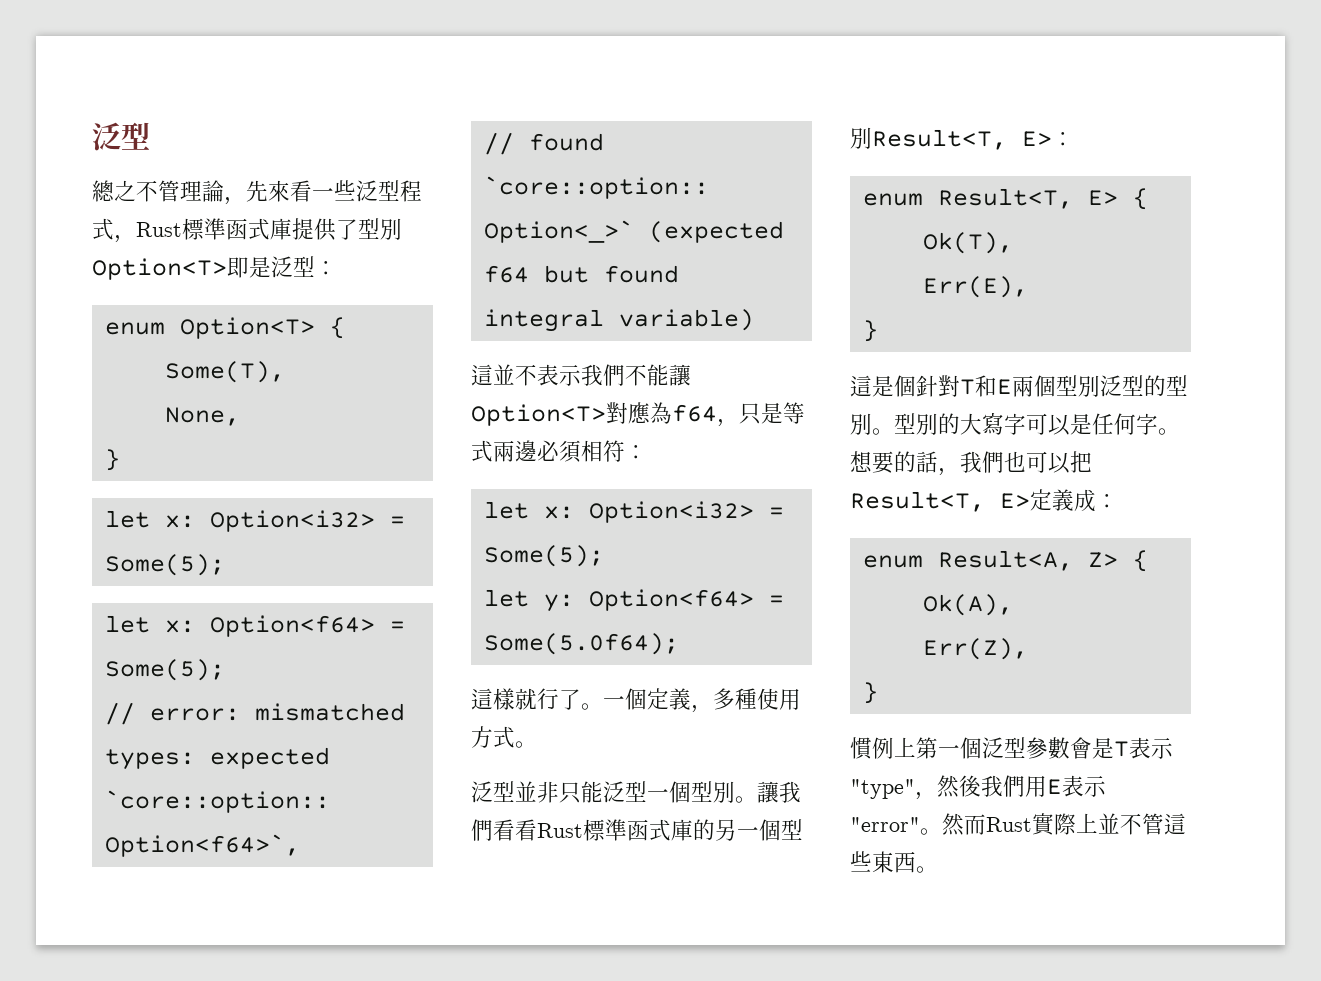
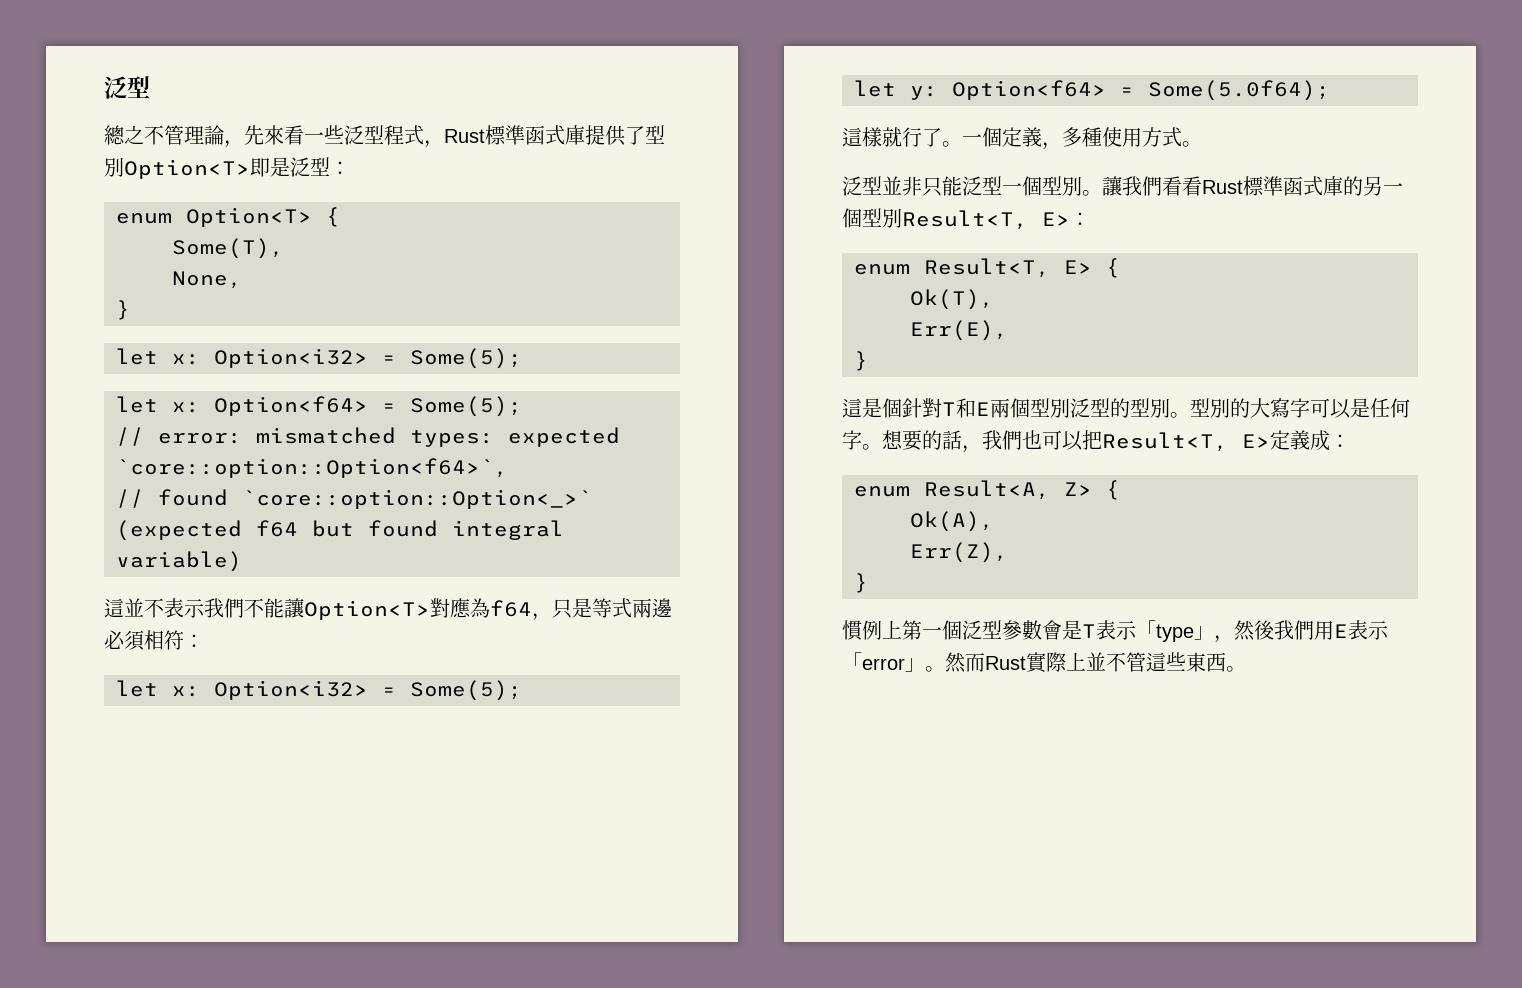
- 慣例上第一個泛型參數會是T表示"type"，然後我們用E表示"error"。
+ 慣例上第一個泛型參數會是T表示「type」，然後我們用E表示「error」。

